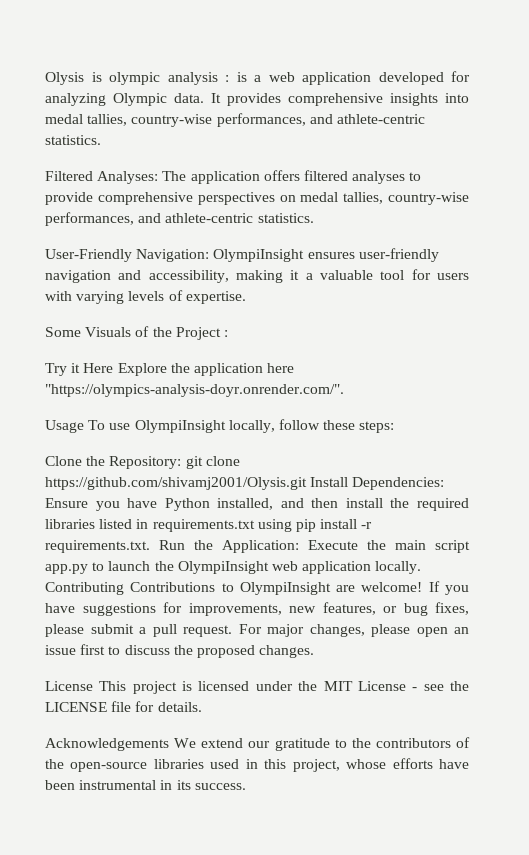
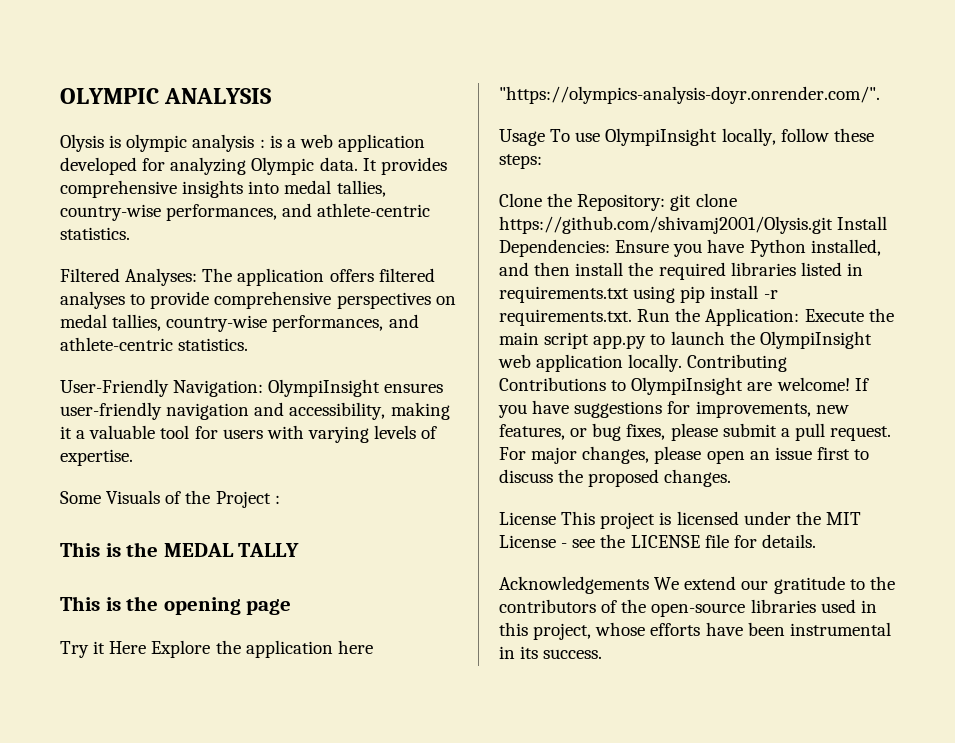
+ OLYMPIC ANALYSIS
+ This is the MEDAL TALLY
+ This is the opening page

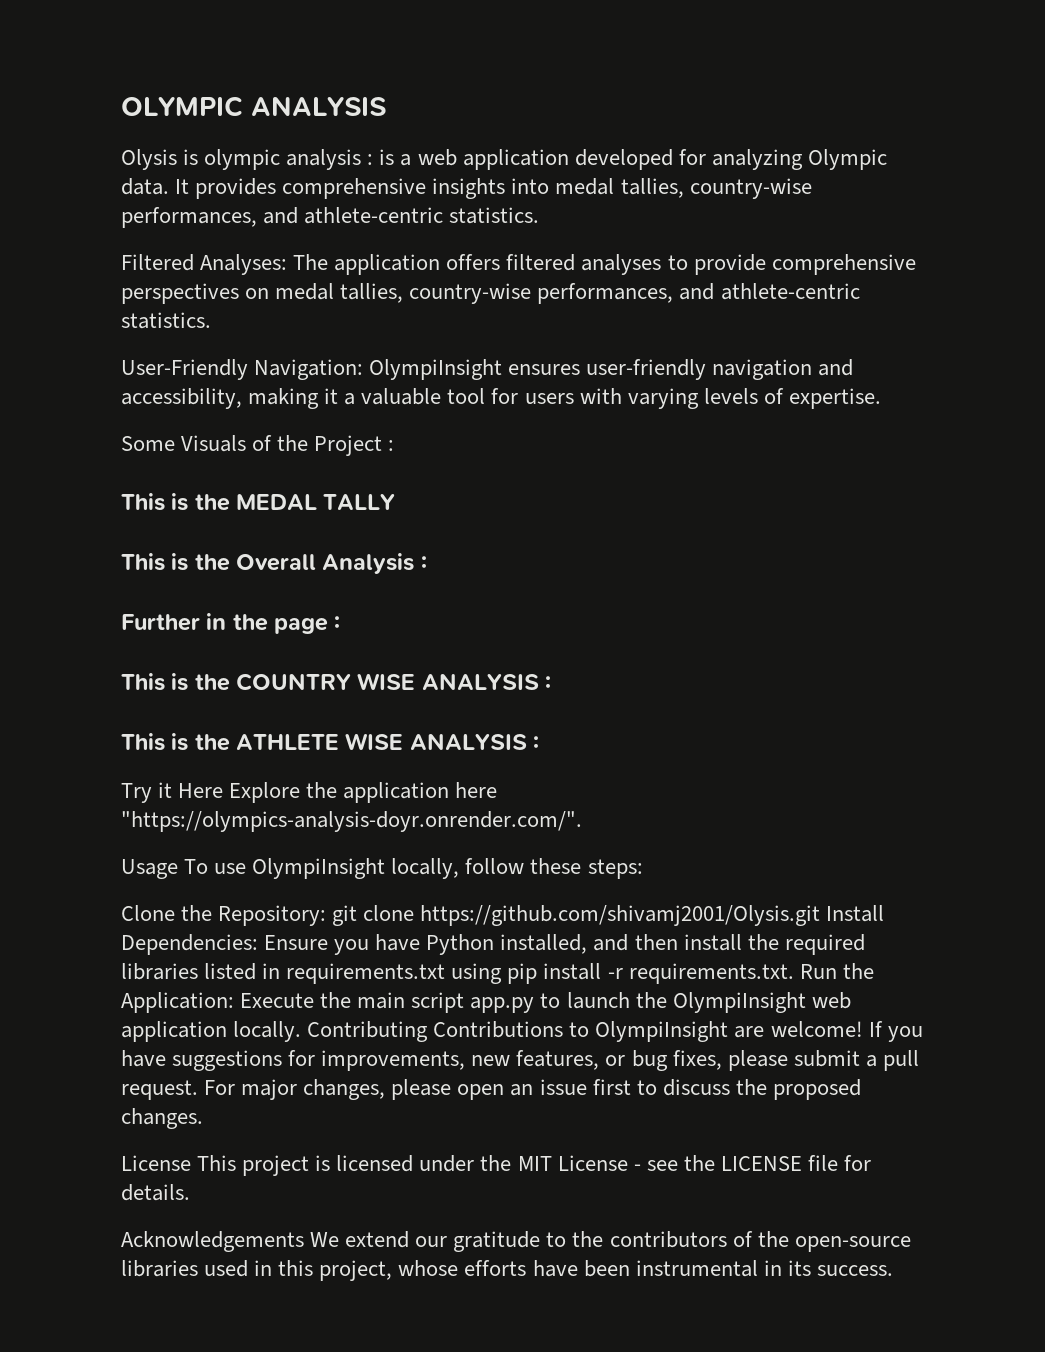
- This is the opening page
+ This is the Overall Analysis :
+ Further in the page :
+ This is the COUNTRY WISE ANALYSIS :
+ This is the ATHLETE WISE ANALYSIS :

